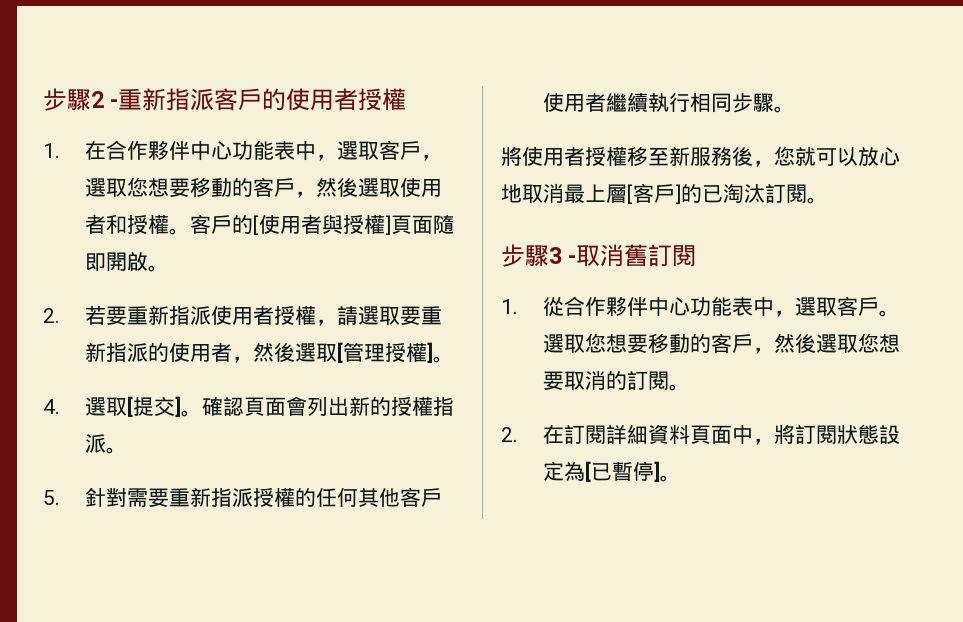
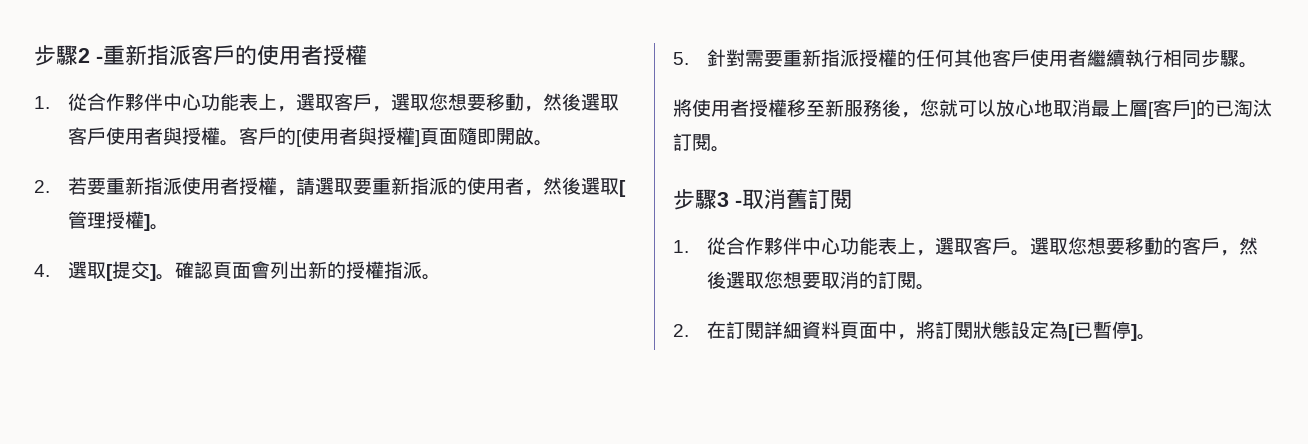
- 1.在合作夥伴中心功能表中，選取客戶，選取您想要移動的客戶，然後選取使用者和授權。
+ 1.從合作夥伴中心功能表上，選取客戶，選取您想要移動，然後選取客戶使用者與授權。
- 1.從合作夥伴中心功能表中，選取客戶。
+ 1.從合作夥伴中心功能表上，選取客戶。

